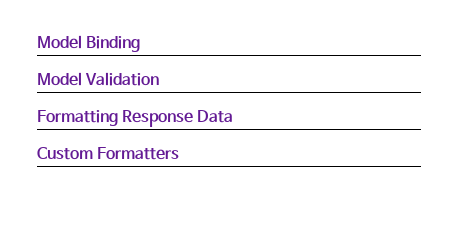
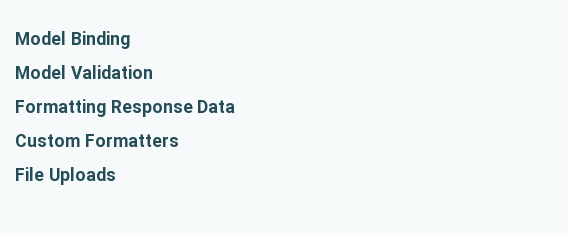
+ File Uploads

